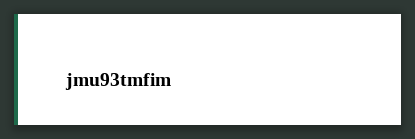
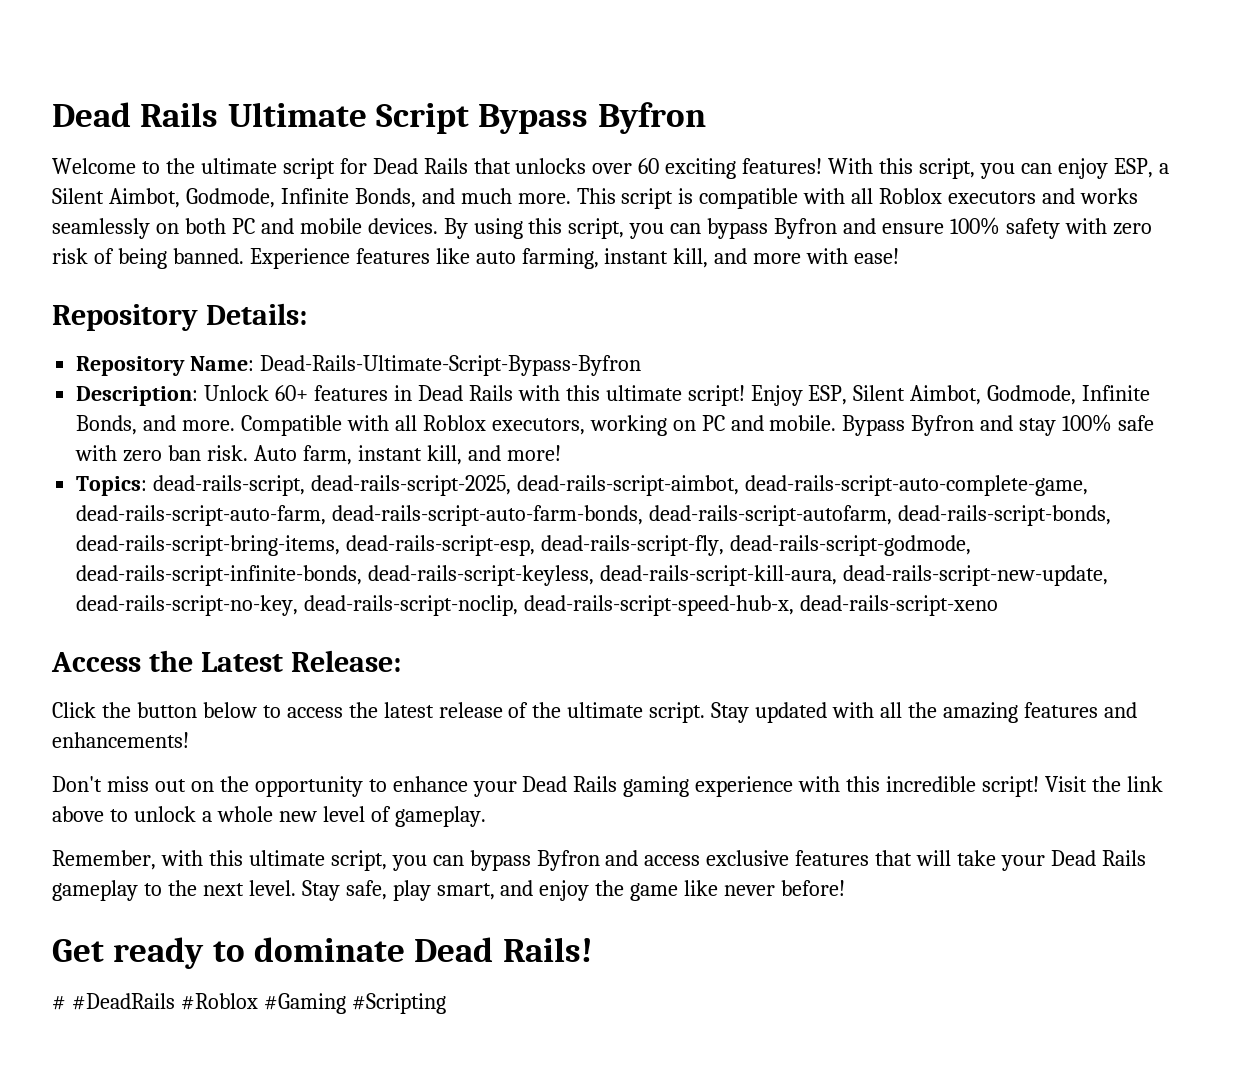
- jmu93tmfim
+ Dead Rails Ultimate Script Bypass Byfron
+ Welcome to the ultimate script for Dead Rails that unlocks over 60 exciting features! With this script, you can enjoy ESP, a Silent Aimbot, Godmode, Infinite Bonds, and much more. This script is compatible with all Roblox executors and works seamlessly on both PC and mobile devices. By using this script, you can bypass Byfron and ensure 100% safety with zero risk of being banned. Experience features like auto farming, instant kill, and more with ease!
+ Repository Details:
+ Repository Name: Dead-Rails-Ultimate-Script-Bypass-Byfron
+ Description: Unlock 60+ features in Dead Rails with this ultimate script! Enjoy ESP, Silent Aimbot, Godmode, Infinite Bonds, and more. Compatible with all Roblox executors, working on PC and mobile. Bypass Byfron and stay 100% safe with zero ban risk. Auto farm, instant kill, and more!
+ Topics: dead-rails-script, dead-rails-script-2025, dead-rails-script-aimbot, dead-rails-script-auto-complete-game, dead-rails-script-auto-farm, dead-rails-script-auto-farm-bonds, dead-rails-script-autofarm, dead-rails-script-bonds, dead-rails-script-bring-items, dead-rails-script-esp, dead-rails-script-fly, dead-rails-script-godmode, dead-rails-script-infinite-bonds, dead-rails-script-keyless, dead-rails-script-kill-aura, dead-rails-script-new-update, dead-rails-script-no-key, dead-rails-script-noclip, dead-rails-script-speed-hub-x, dead-rails-script-xeno
+ Access the Latest Release:
+ Click the button below to access the latest release of the ultimate script. Stay updated with all the amazing features and enhancements!
+ Don't miss out on the opportunity to enhance your Dead Rails gaming experience with this incredible script! Visit the link above to unlock a whole new level of gameplay.
+ Remember, with this ultimate script, you can bypass Byfron and access exclusive features that will take your Dead Rails gameplay to the next level. Stay safe, play smart, and enjoy the game like never before!
+ Get ready to dominate Dead Rails!
+ # #DeadRails #Roblox #Gaming #Scripting

